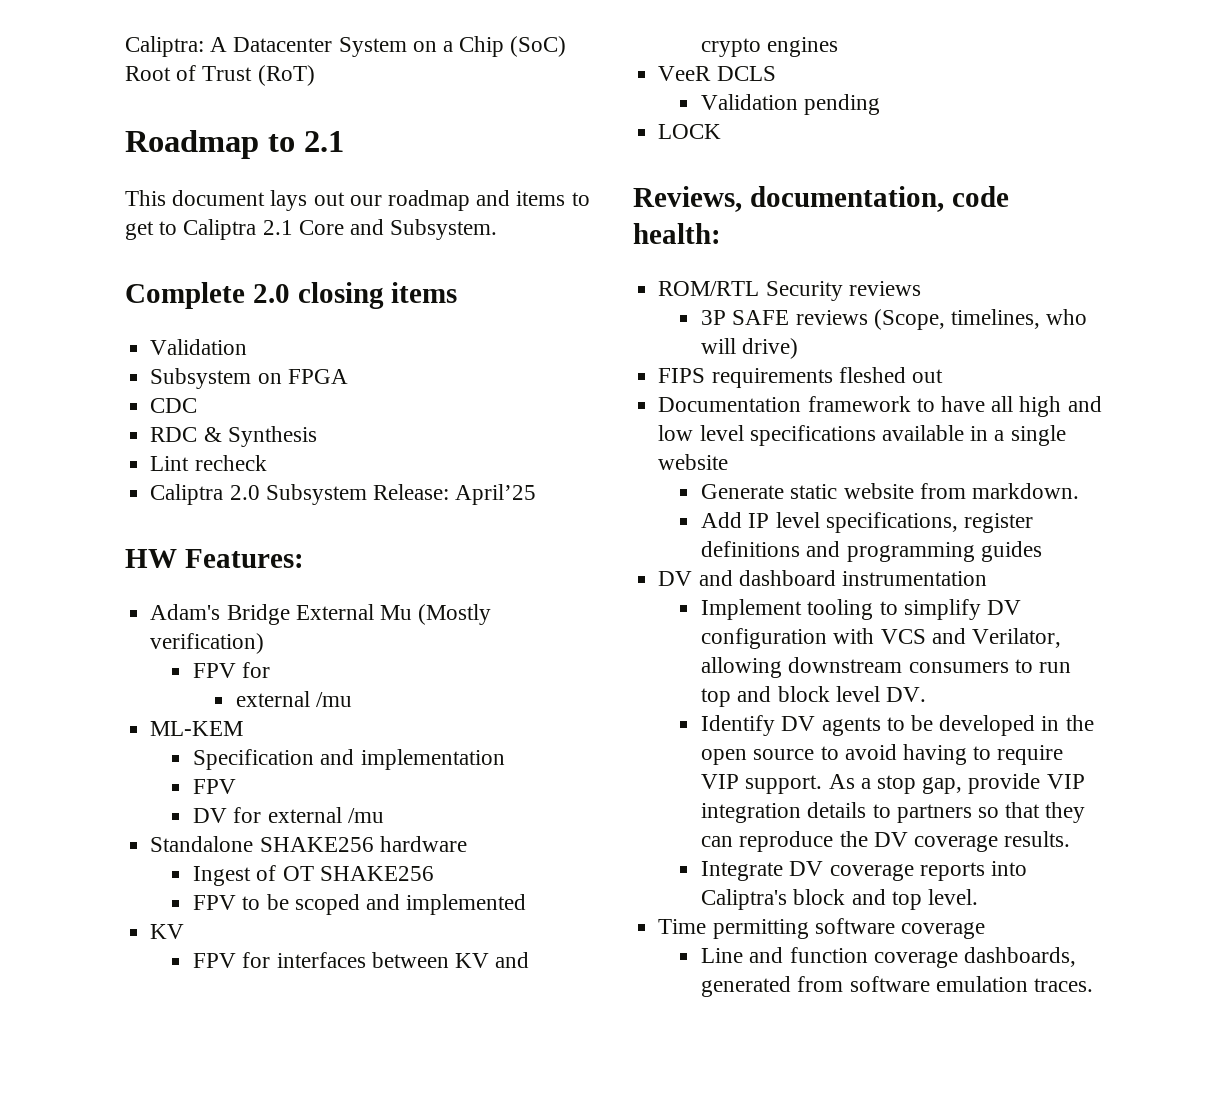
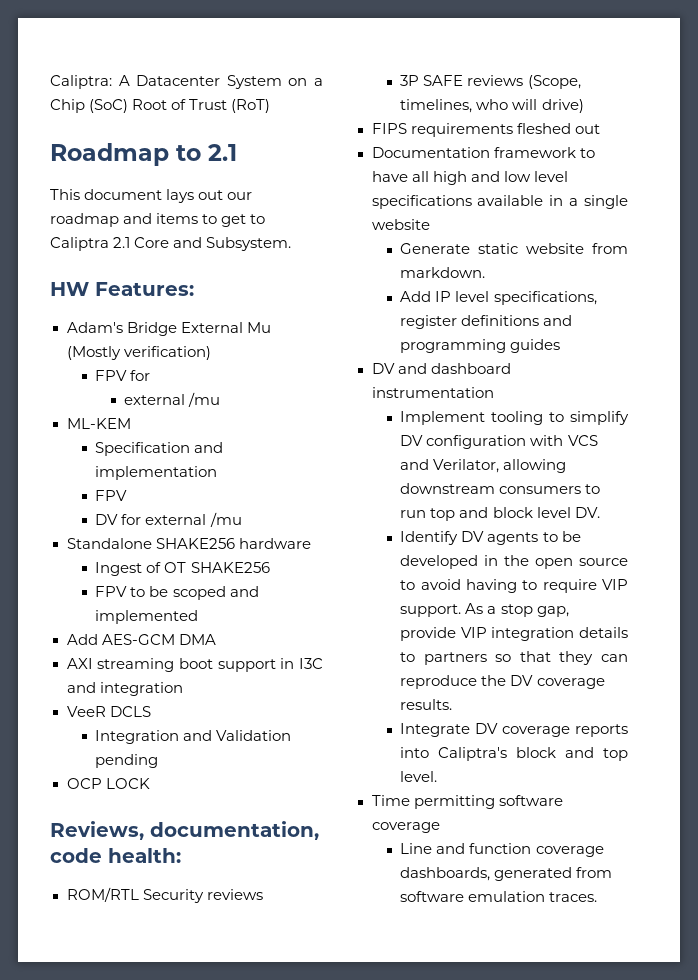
- Complete 2.0 closing items
- Validation
- Subsystem on FPGA
- CDC
- RDC & Synthesis
- Lint recheck
- Caliptra 2.0 Subsystem Release: April’25
  FPV to be scoped and implemented
- KV
- FPV for interfaces between KV and crypto engines
+ Add AES-GCM DMA
+ AXI streaming boot support in I3C and integration
- Validation pending
+ Integration and Validation pending
- LOCK
+ OCP LOCK

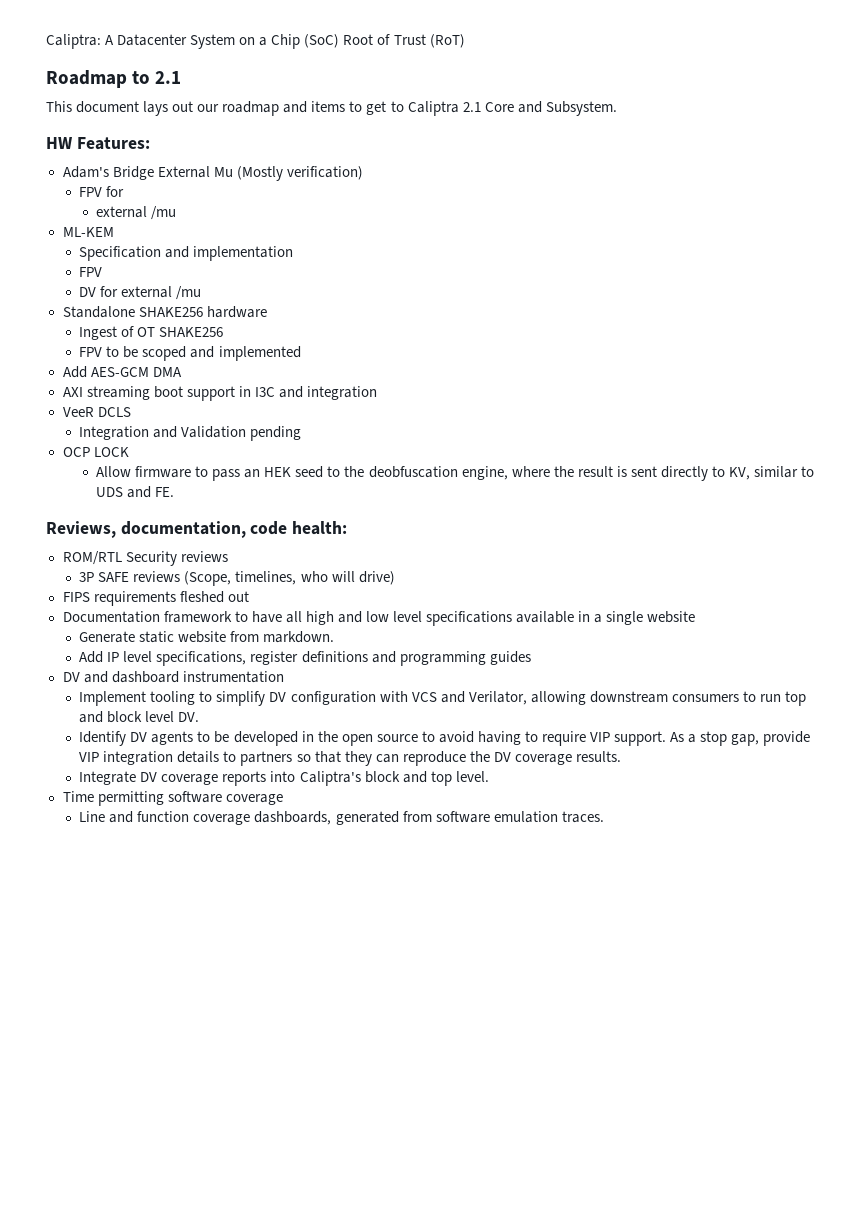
+ Allow firmware to pass an HEK seed to the deobfuscation engine, where the result is sent directly to KV, similar to UDS and FE.

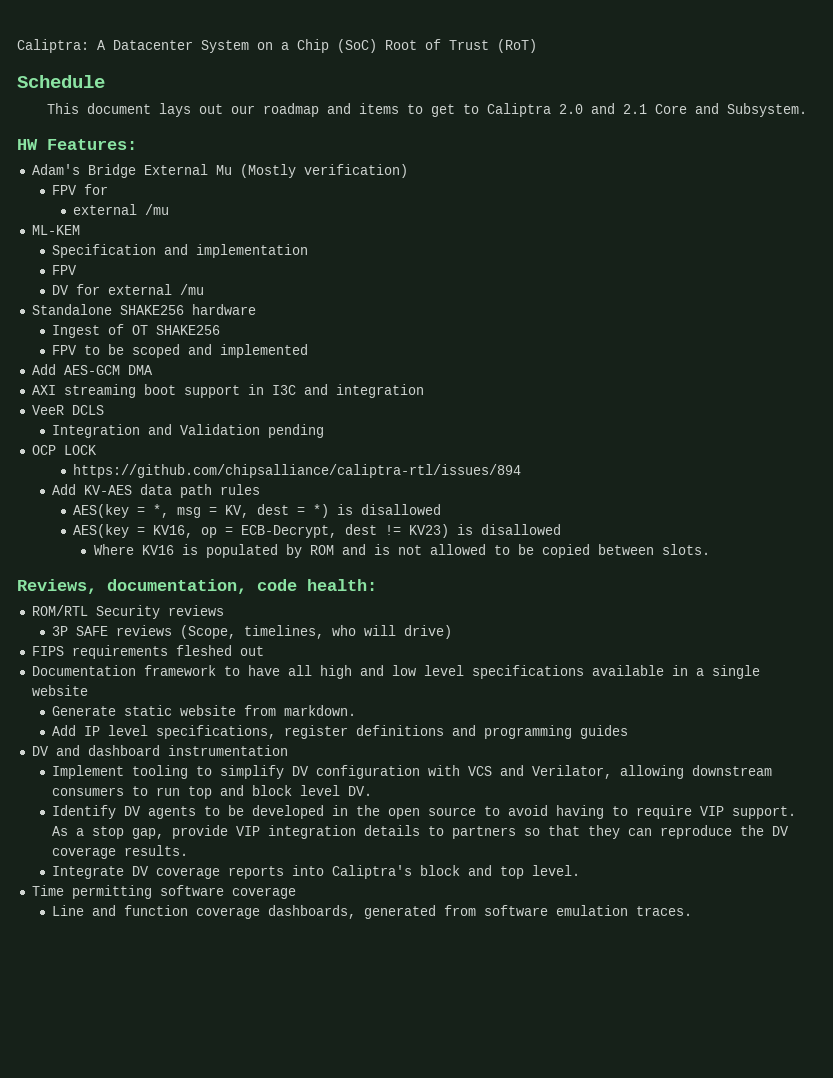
- Roadmap to 2.1
+ Schedule
- This document lays out our roadmap and items to get to Caliptra 2.1 Core and Subsystem.
+ This document lays out our roadmap and items to get to Caliptra 2.0 and 2.1 Core and Subsystem.
- Allow firmware to pass an HEK seed to the deobfuscation engine, where the result is sent directly to KV, similar to UDS and FE.
+ https://github.com/chipsalliance/caliptra-rtl/issues/894
+ Add KV-AES data path rules
+ AES(key = *, msg = KV, dest = *) is disallowed
+ AES(key = KV16, op = ECB-Decrypt, dest != KV23) is disallowed
+ Where KV16 is populated by ROM and is not allowed to be copied between slots.

